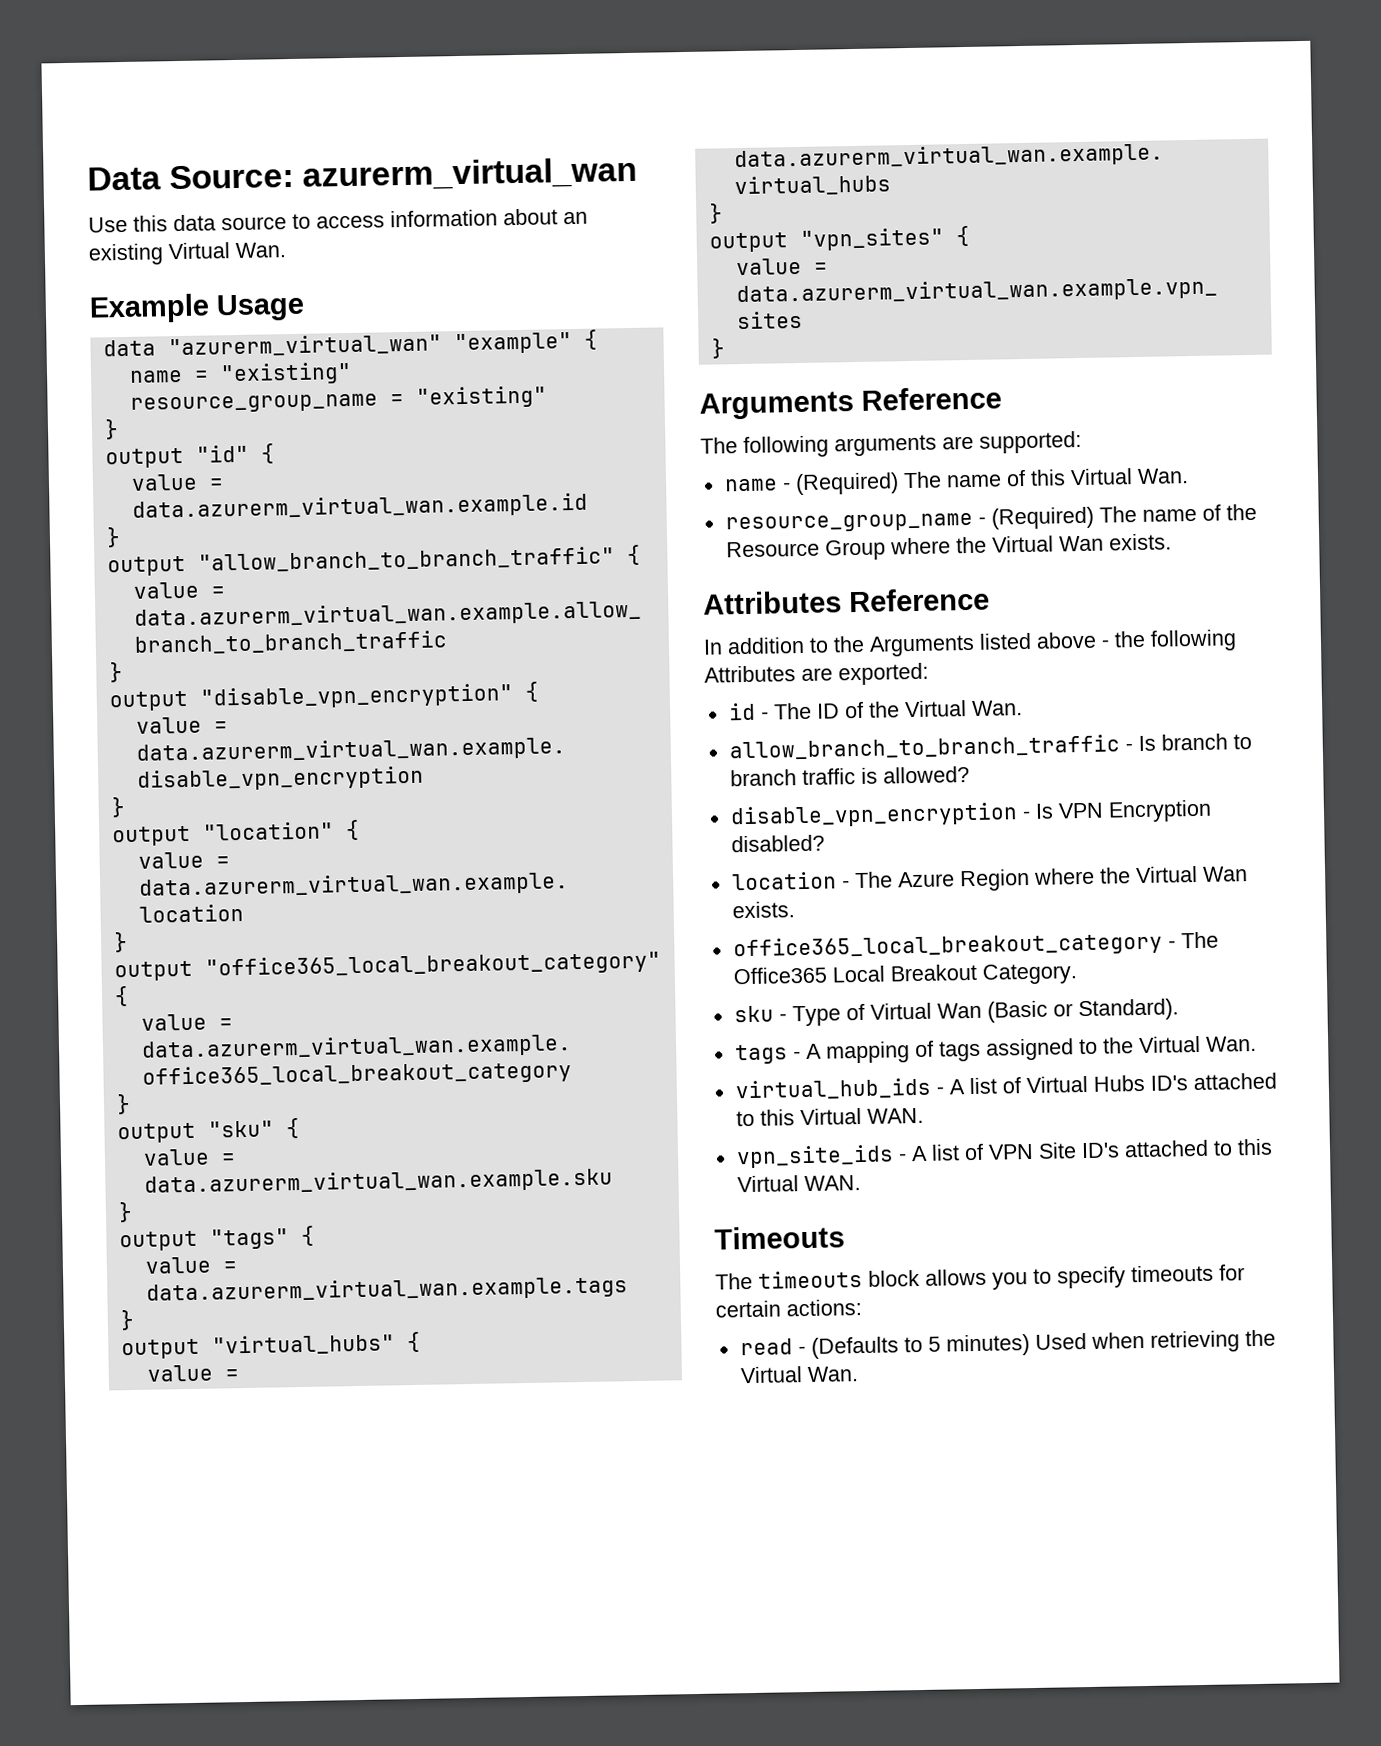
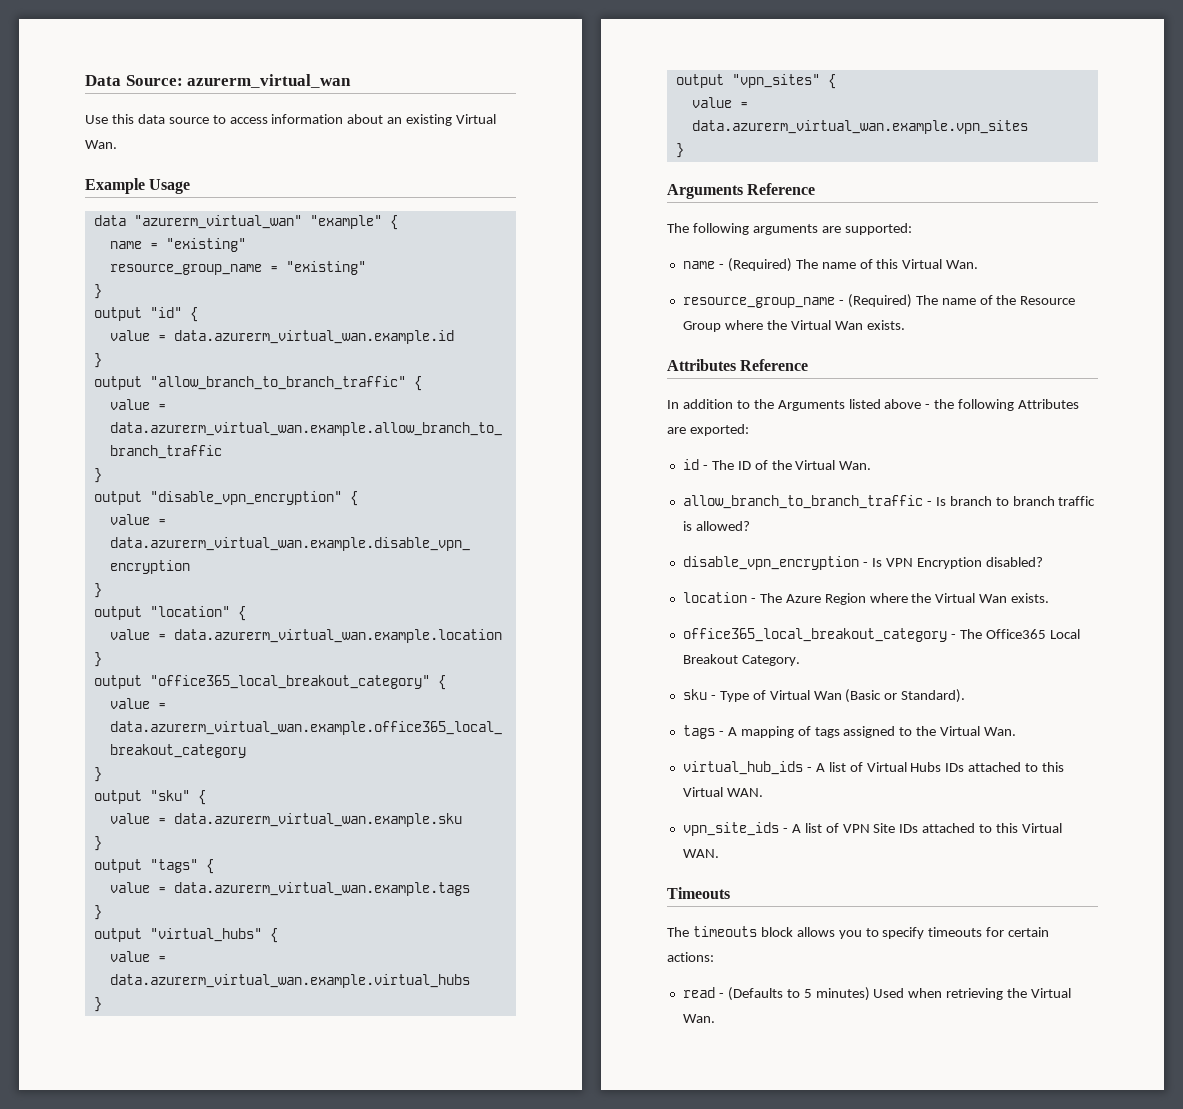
- virtual_hub_ids - A list of Virtual Hubs ID's attached to this Virtual WAN.
+ virtual_hub_ids - A list of Virtual Hubs IDs attached to this Virtual WAN.
- vpn_site_ids - A list of VPN Site ID's attached to this Virtual WAN.
+ vpn_site_ids - A list of VPN Site IDs attached to this Virtual WAN.

